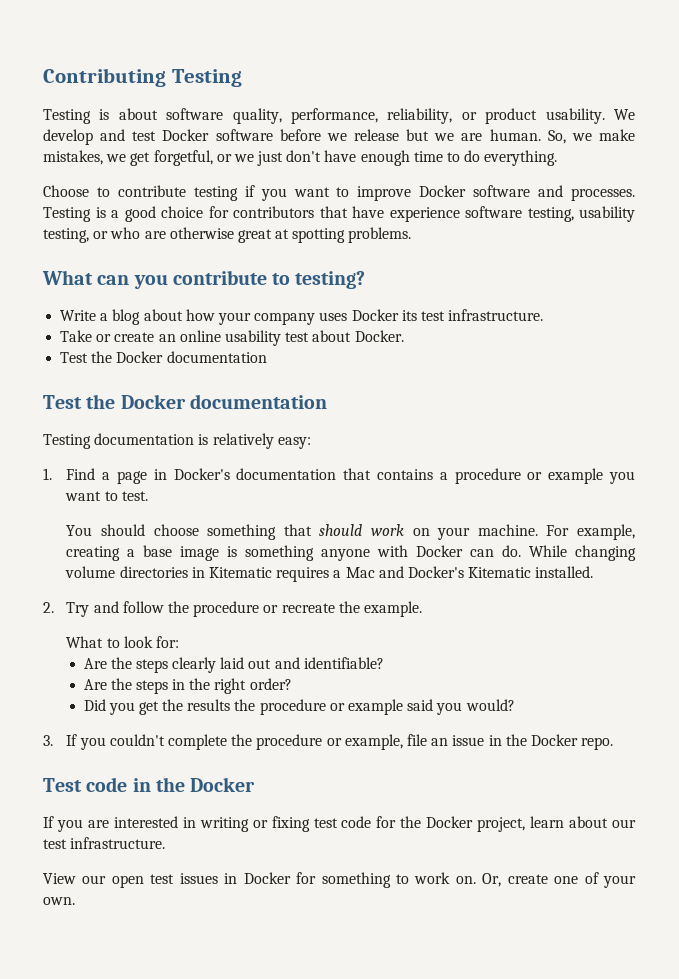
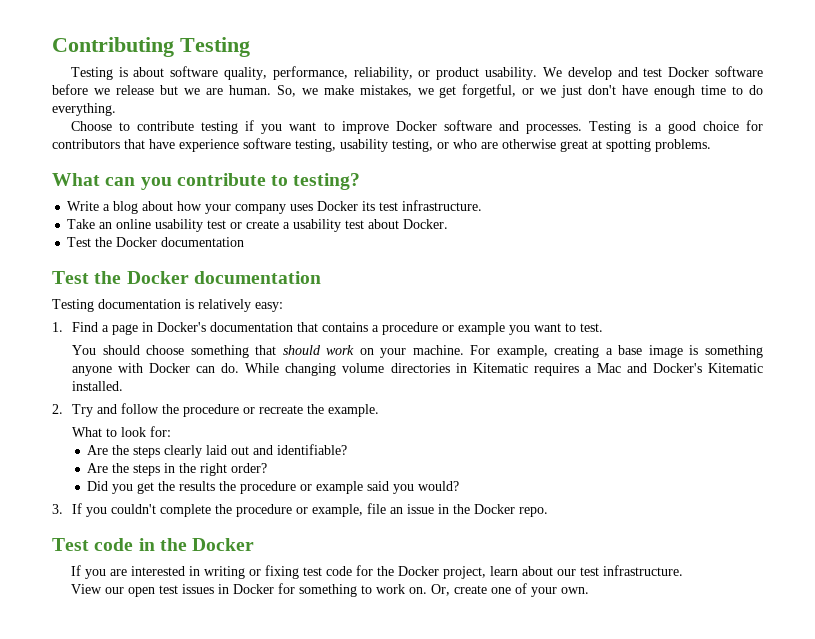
- Take or create an online usability test about Docker.
+ Take an online usability test or create a usability test about Docker.

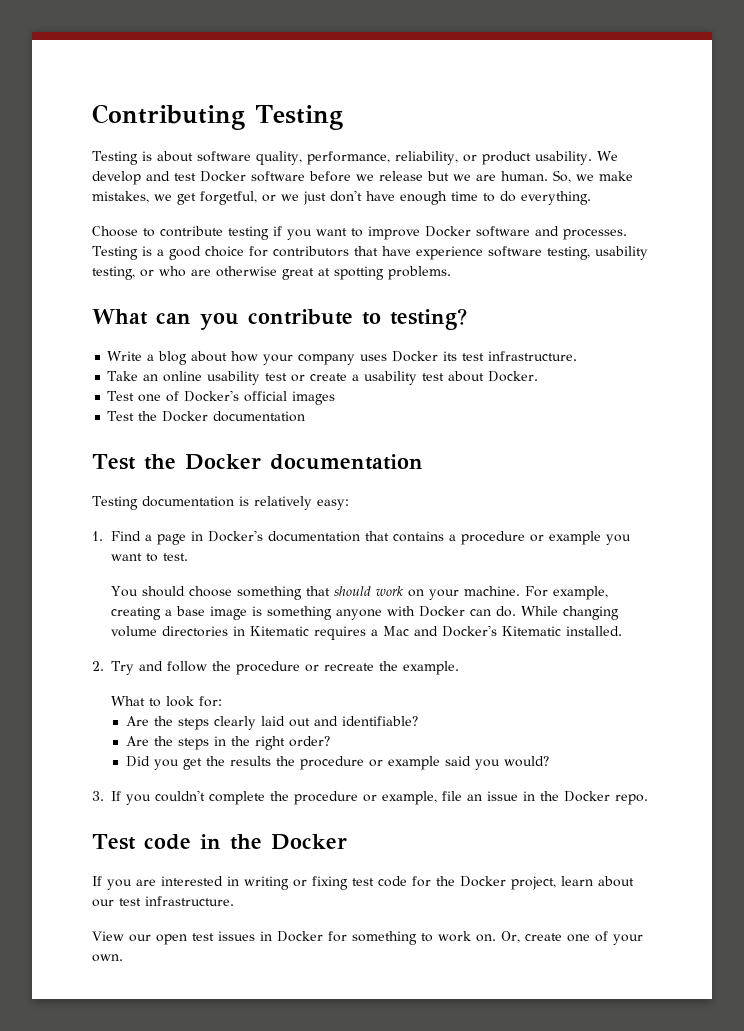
+ Test one of Docker's official images

